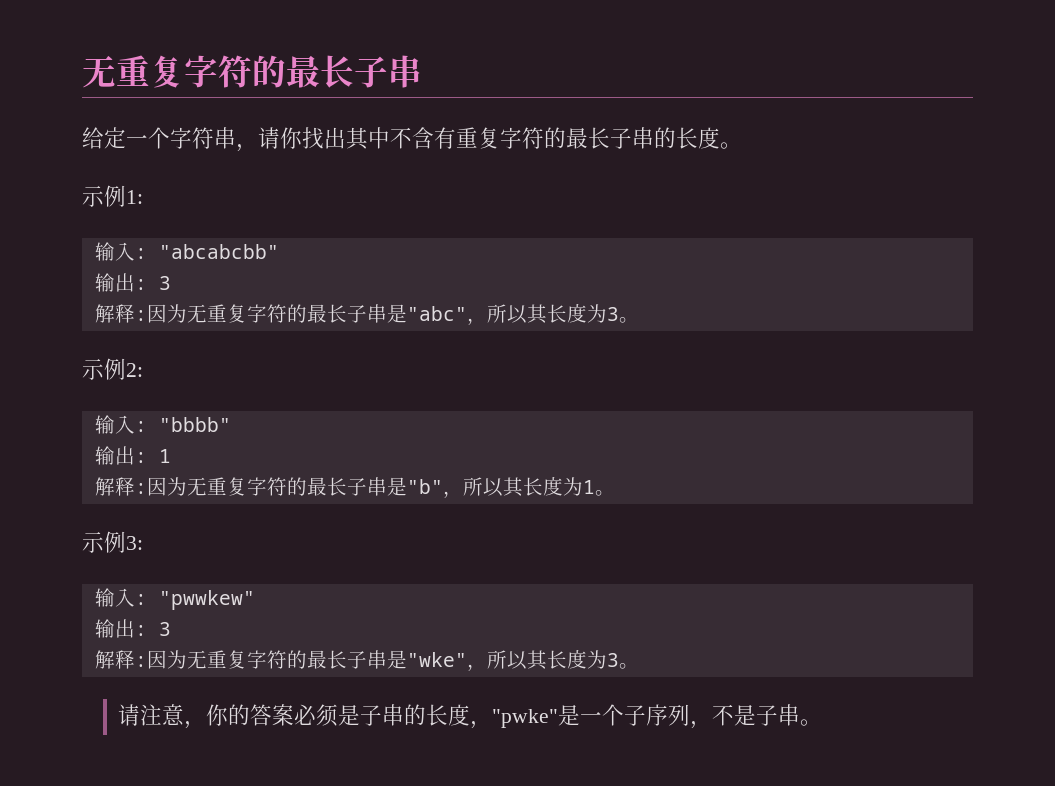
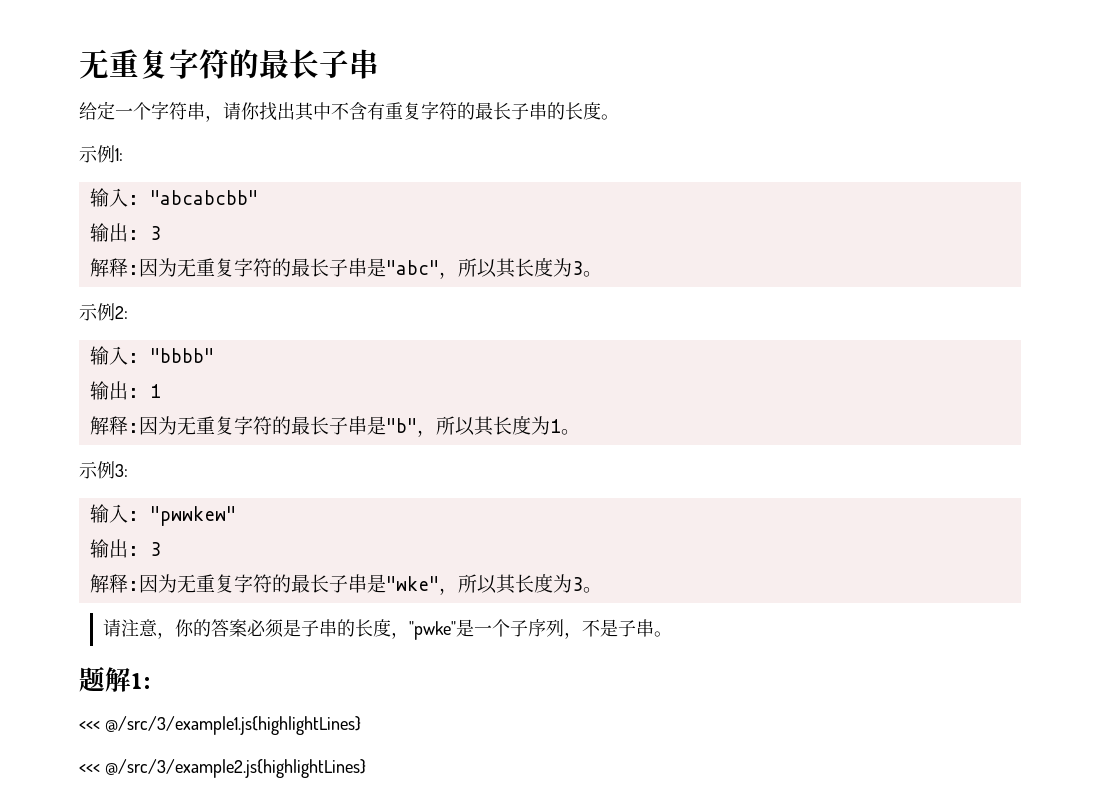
+ 题解1:
+ <<< @/src/3/example1.js{highlightLines}
+ <<< @/src/3/example2.js{highlightLines}

